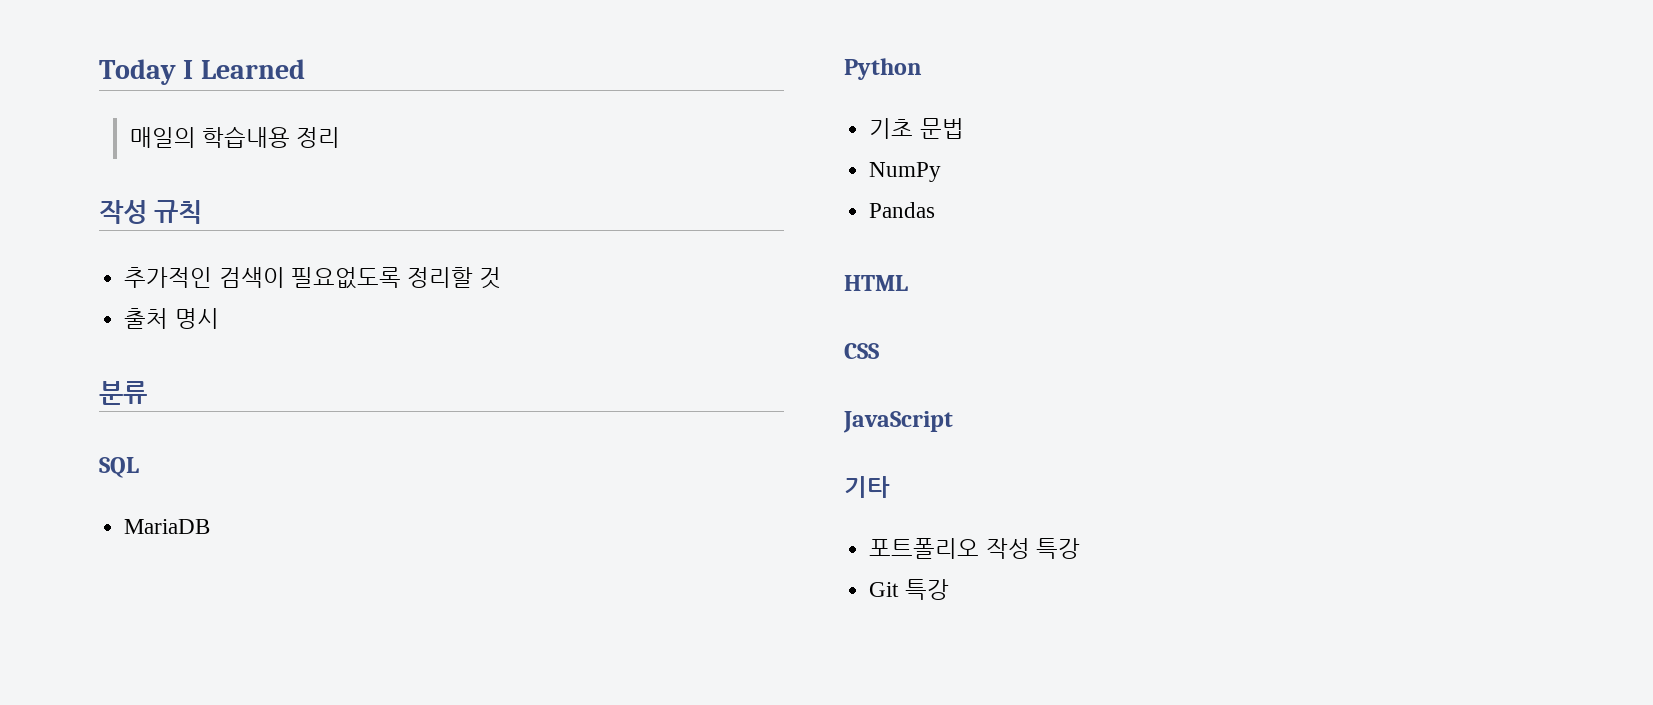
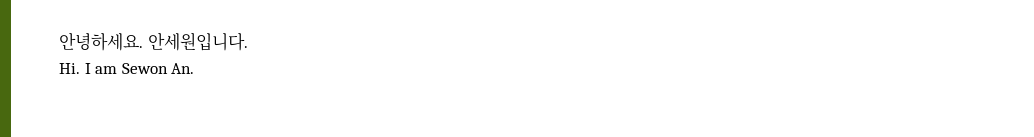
- Today I Learned
- 매일의 학습내용 정리
- 작성 규칙
- 추가적인 검색이 필요없도록 정리할 것
- 출처 명시
- 분류
- SQL
- MariaDB
- Python
- 기초 문법
- NumPy
- Pandas
- HTML
- CSS
- JavaScript
- 기타
- 포트폴리오 작성 특강
- Git 특강
+ 안녕하세요. 안세원입니다.
+ Hi. I am Sewon An.

